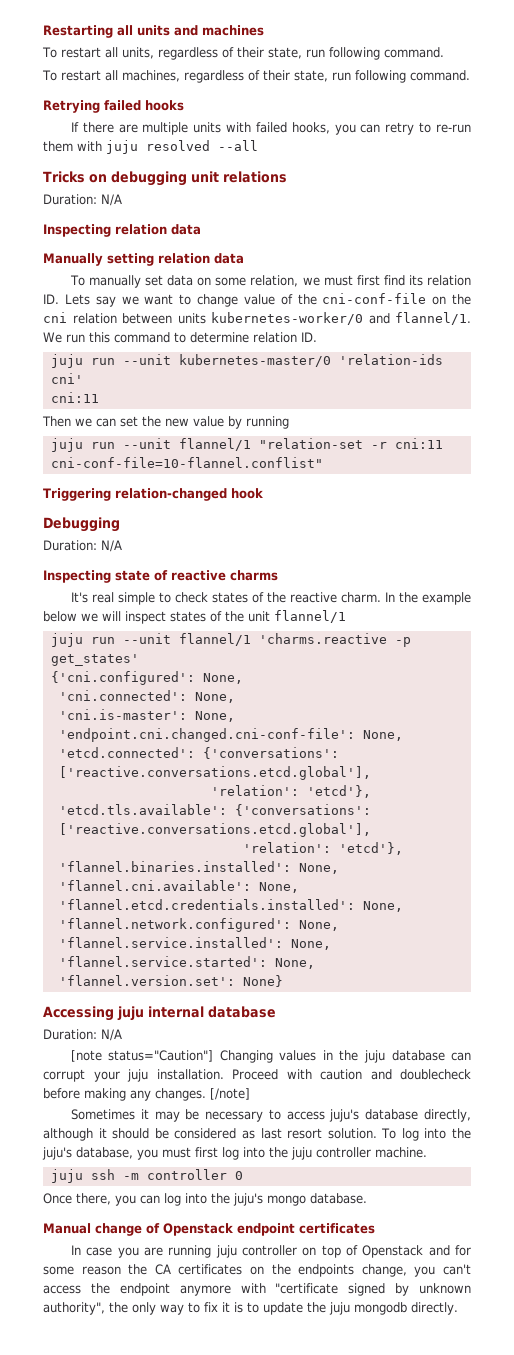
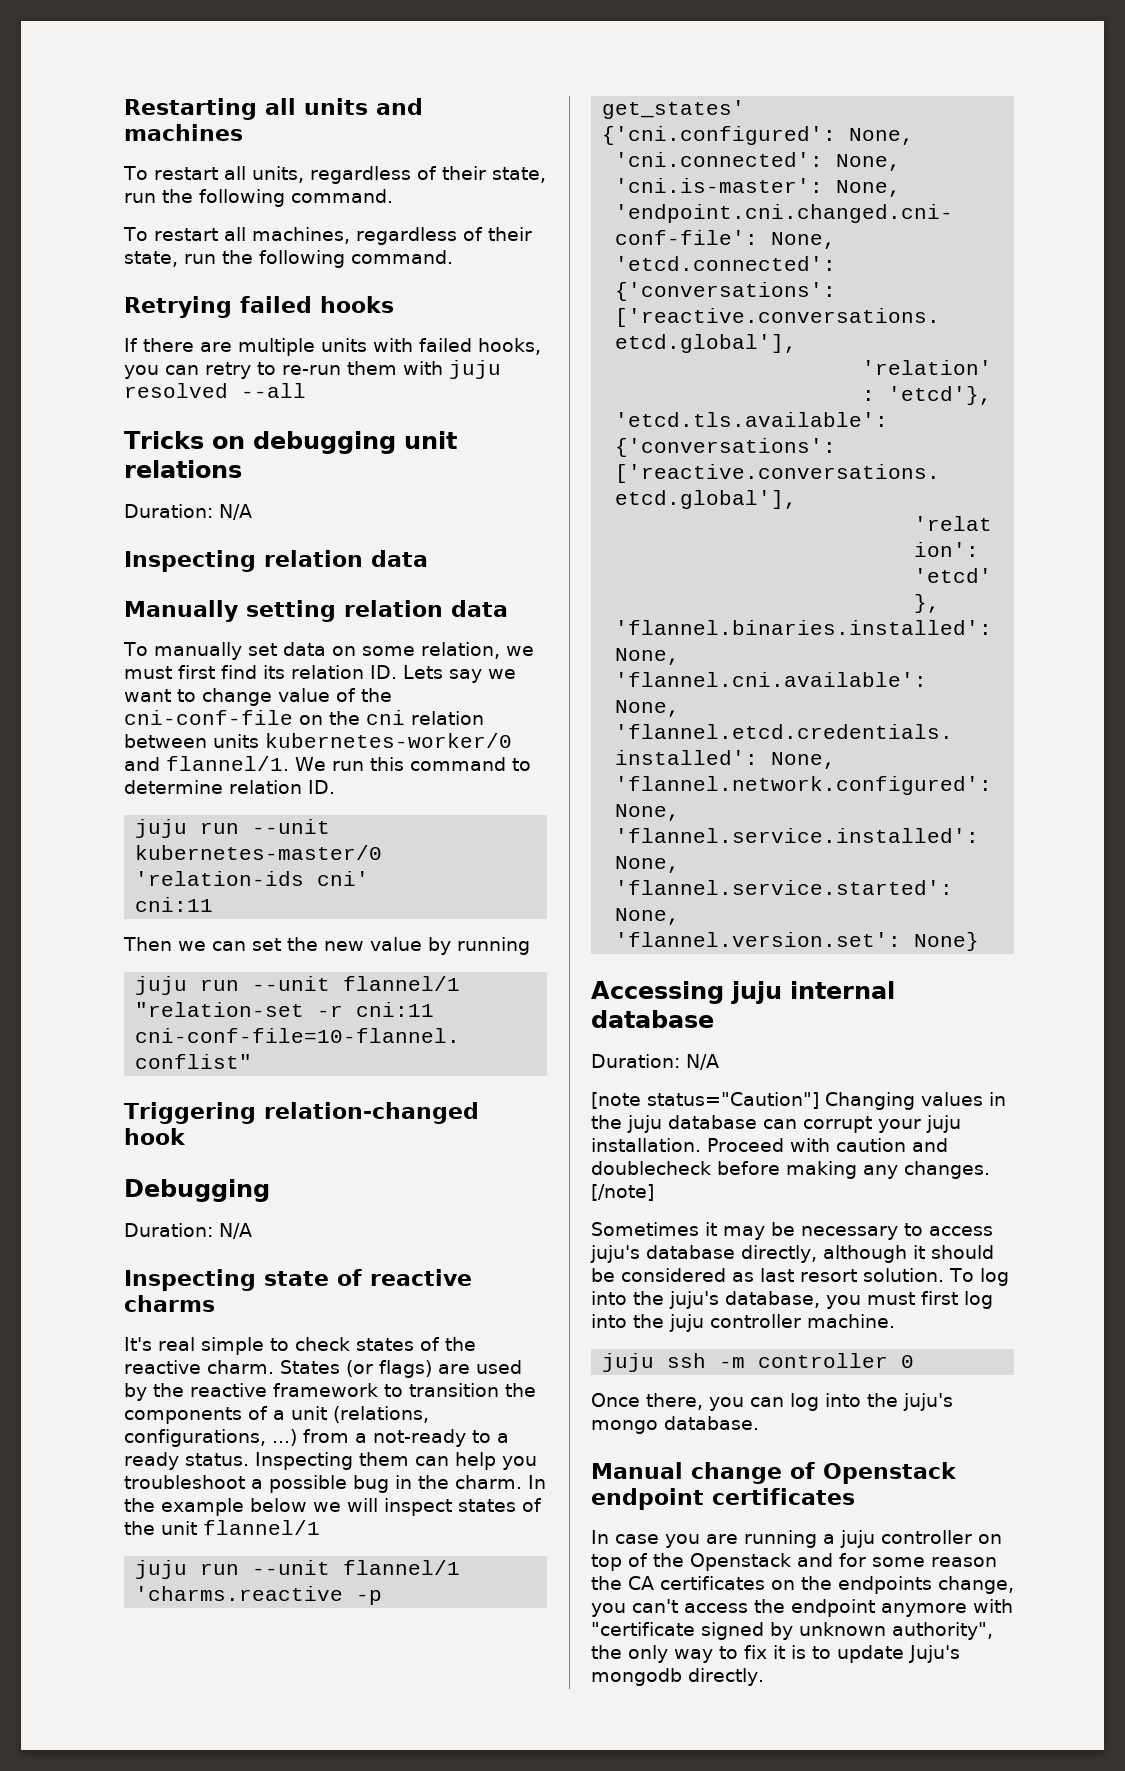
- To restart all units, regardless of their state, run following command.
+ To restart all units, regardless of their state, run the following command.
- To restart all machines, regardless of their state, run following command.
+ To restart all machines, regardless of their state, run the following command.
+ States (or flags) are used by the reactive framework to transition the components of a unit (relations, configurations, ...) from a not-ready to a ready status. Inspecting them can help you troubleshoot a possible bug in the charm.
- In case you are running juju controller on top of Openstack and for some reason the CA certificates on the endpoints change, you can't access the endpoint anymore with "certificate signed by unknown authority", the only way to fix it is to update the juju mongodb directly.
+ In case you are running a juju controller on top of the Openstack and for some reason the CA certificates on the endpoints change, you can't access the endpoint anymore with "certificate signed by unknown authority", the only way to fix it is to update Juju's mongodb directly.

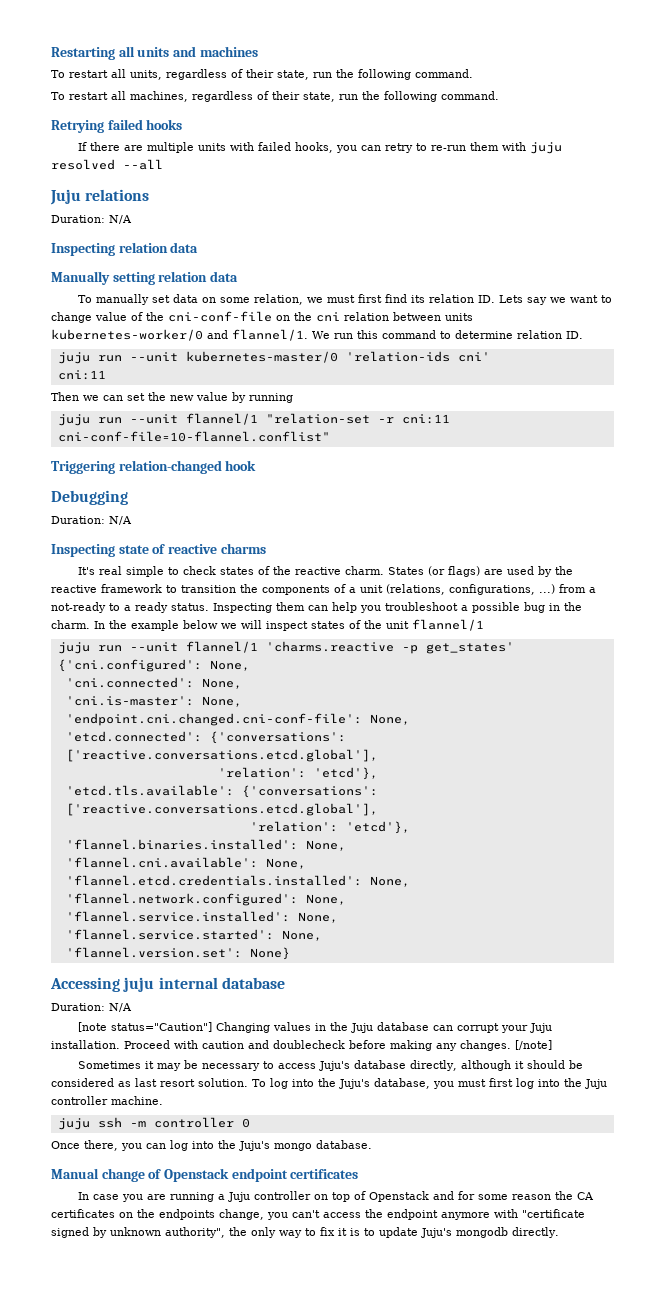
- Tricks on debugging unit relations
+ Juju relations
- [note status="Caution"] Changing values in the juju database can corrupt your juju installation.
+ [note status="Caution"] Changing values in the Juju database can corrupt your Juju installation.
- Sometimes it may be necessary to access juju's database directly, although it should be considered as last resort solution.
+ Sometimes it may be necessary to access Juju's database directly, although it should be considered as last resort solution.
- To log into the juju's database, you must first log into the juju controller machine.
+ To log into the Juju's database, you must first log into the Juju controller machine.
- Once there, you can log into the juju's mongo database.
+ Once there, you can log into the Juju's mongo database.
- In case you are running a juju controller on top of the Openstack and for some reason the CA certificates on the endpoints change, you can't access the endpoint anymore with "certificate signed by unknown authority", the only way to fix it is to update Juju's mongodb directly.
+ In case you are running a Juju controller on top of Openstack and for some reason the CA certificates on the endpoints change, you can't access the endpoint anymore with "certificate signed by unknown authority", the only way to fix it is to update Juju's mongodb directly.

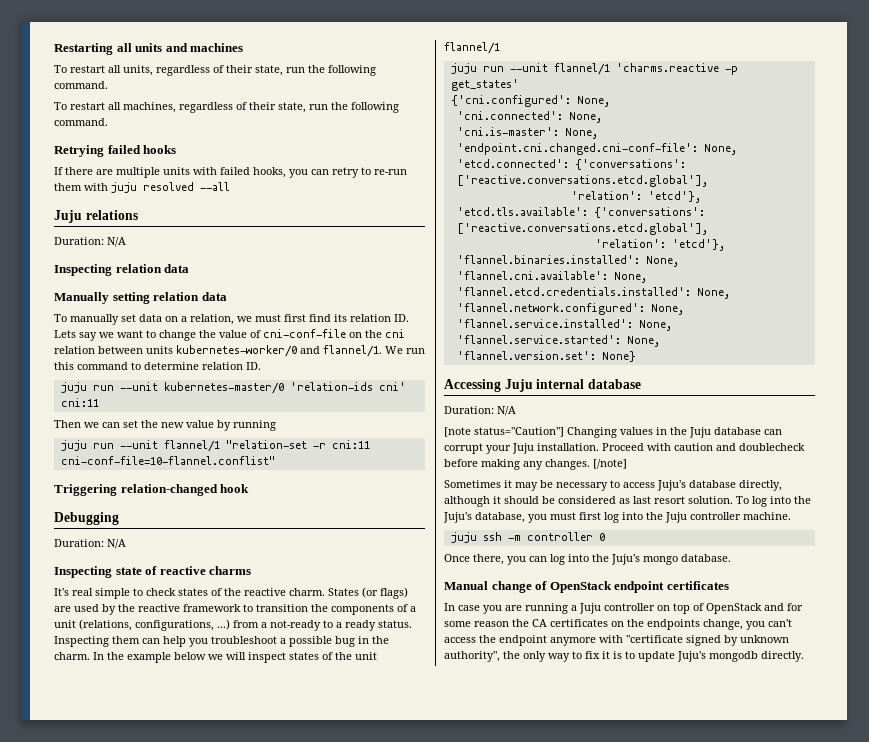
- To manually set data on some relation, we must first find its relation ID. Lets say we want to change value of the cni-conf-file on the cni relation between units kubernetes-worker/0 and flannel/1.
+ To manually set data on a relation, we must first find its relation ID. Lets say we want to change the value of cni-conf-file on the cni relation between units kubernetes-worker/0 and flannel/1.
- Accessing juju internal database
+ Accessing Juju internal database
- Manual change of Openstack endpoint certificates
+ Manual change of OpenStack endpoint certificates
- In case you are running a Juju controller on top of Openstack and for some reason the CA certificates on the endpoints change, you can't access the endpoint anymore with "certificate signed by unknown authority", the only way to fix it is to update Juju's mongodb directly.
+ In case you are running a Juju controller on top of OpenStack and for some reason the CA certificates on the endpoints change, you can't access the endpoint anymore with "certificate signed by unknown authority", the only way to fix it is to update Juju's mongodb directly.

